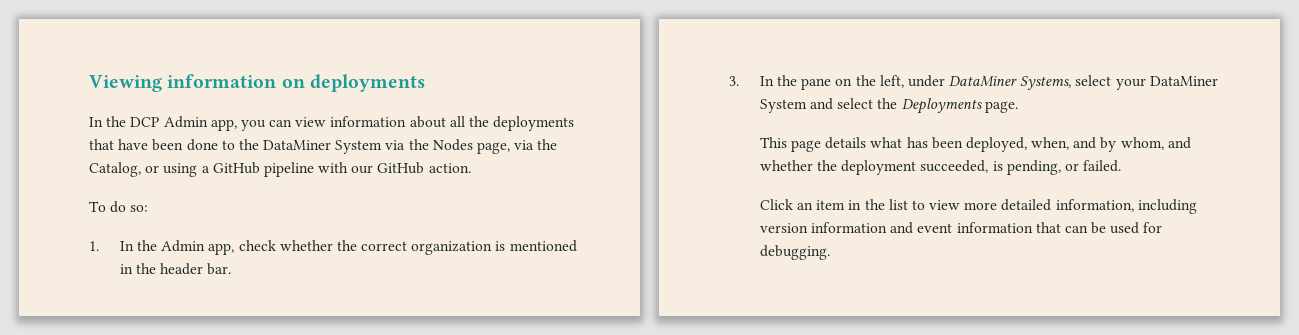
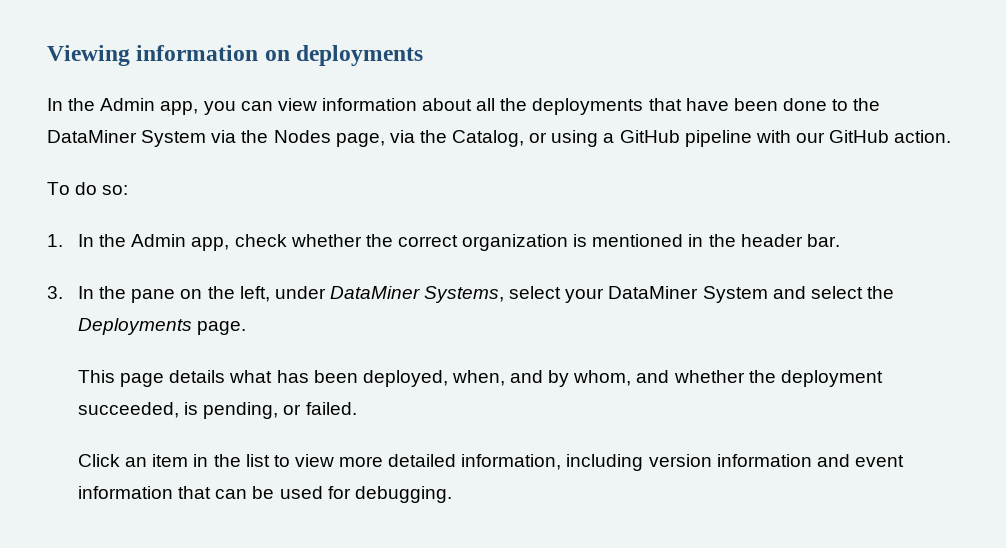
- In the DCP Admin app, you can view information about all the deployments that have been done to the DataMiner System via the Nodes page, via the Catalog, or using a GitHub pipeline with our GitHub action.
+ In the Admin app, you can view information about all the deployments that have been done to the DataMiner System via the Nodes page, via the Catalog, or using a GitHub pipeline with our GitHub action.

